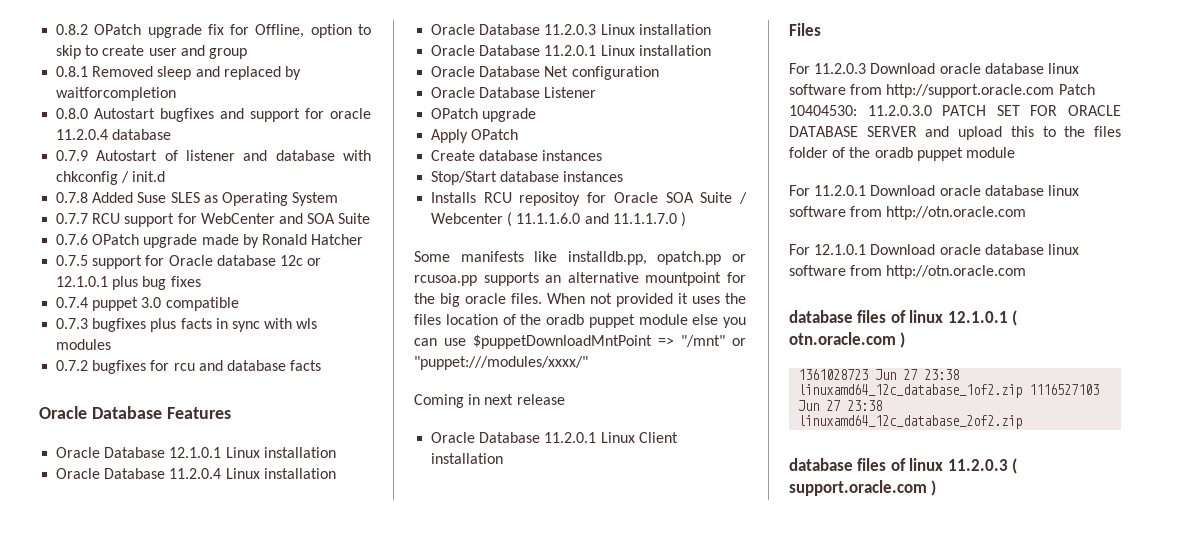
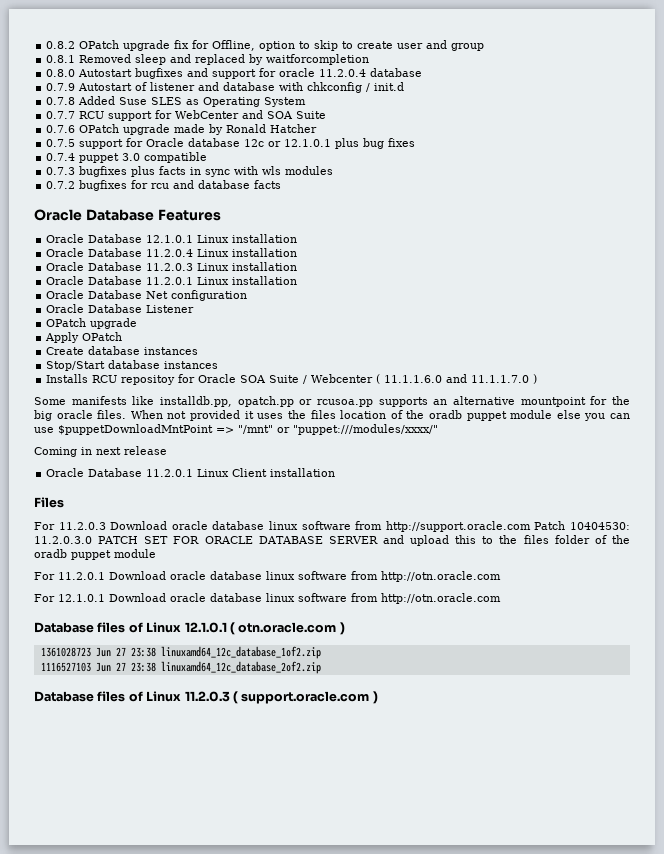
- database files of linux 12.1.0.1 ( otn.oracle.com )
+ Database files of Linux 12.1.0.1 ( otn.oracle.com )
- 1361028723 Jun 27 23:38 linuxamd64_12c_database_1of2.zip 1116527103 Jun 27 23:38 linuxamd64_12c_database_2of2.zip
+ 1361028723 Jun 27 23:38 linuxamd64_12c_database_1of2.zip
+ 1116527103 Jun 27 23:38 linuxamd64_12c_database_2of2.zip
- database files of linux 11.2.0.3 ( support.oracle.com )
+ Database files of Linux 11.2.0.3 ( support.oracle.com )

